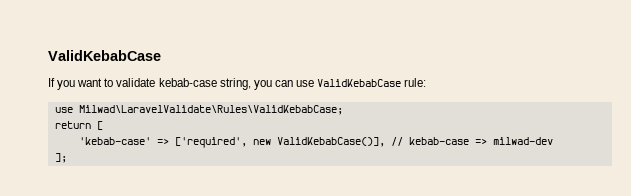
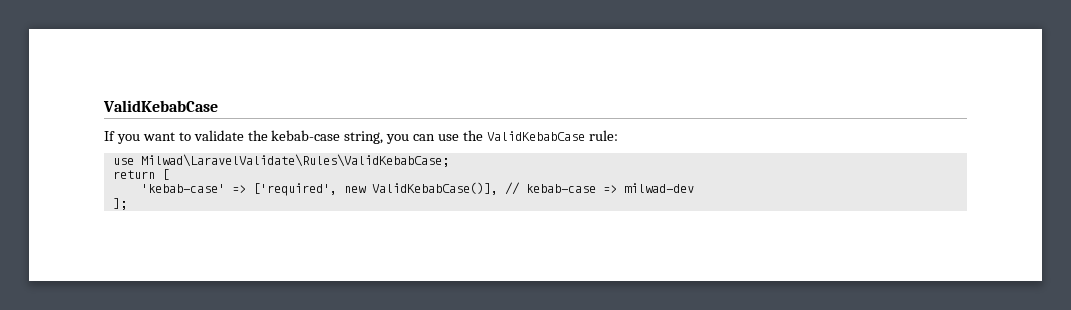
- If you want to validate kebab-case string, you can use ValidKebabCase rule:
+ If you want to validate the kebab-case string, you can use the ValidKebabCase rule:

